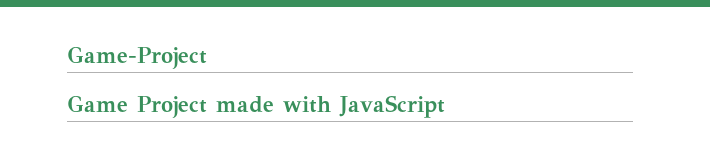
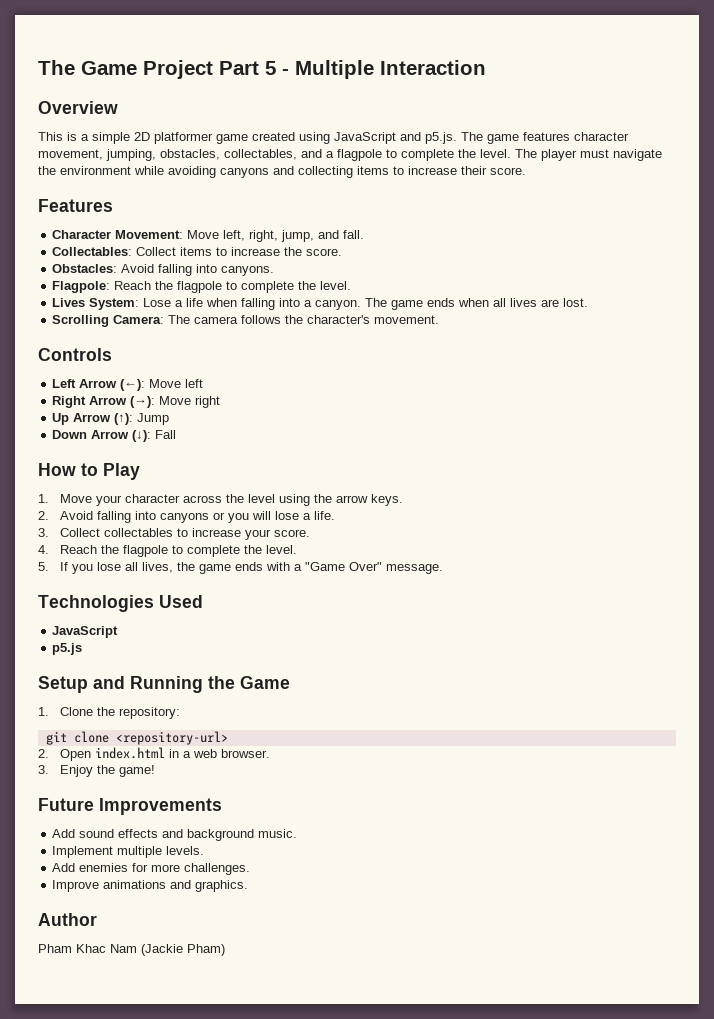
- Game-Project
- Game Project made with JavaScript
+ The Game Project Part 5 - Multiple Interaction
+ Overview
+ This is a simple 2D platformer game created using JavaScript and p5.js. The game features character movement, jumping, obstacles, collectables, and a flagpole to complete the level. The player must navigate the environment while avoiding canyons and collecting items to increase their score.
+ Features
+ Character Movement: Move left, right, jump, and fall.
+ Collectables: Collect items to increase the score.
+ Obstacles: Avoid falling into canyons.
+ Flagpole: Reach the flagpole to complete the level.
+ Lives System: Lose a life when falling into a canyon. The game ends when all lives are lost.
+ Scrolling Camera: The camera follows the character's movement.
+ Controls
+ Left Arrow (←): Move left
+ Right Arrow (→): Move right
+ Up Arrow (↑): Jump
+ Down Arrow (↓): Fall
+ How to Play
+ 1. Move your character across the level using the arrow keys.
+ 2. Avoid falling into canyons or you will lose a life.
+ 3. Collect collectables to increase your score.
+ 4. Reach the flagpole to complete the level.
+ 5. If you lose all lives, the game ends with a "Game Over" message.
+ Technologies Used
+ JavaScript
+ p5.js
+ Setup and Running the Game
+ 1. Clone the repository:
+ git clone <repository-url>
+ 2. Open index.html in a web browser.
+ 3. Enjoy the game!
+ Future Improvements
+ Add sound effects and background music.
+ Implement multiple levels.
+ Add enemies for more challenges.
+ Improve animations and graphics.
+ Author
+ Pham Khac Nam (Jackie Pham)

